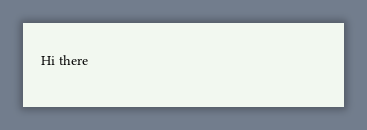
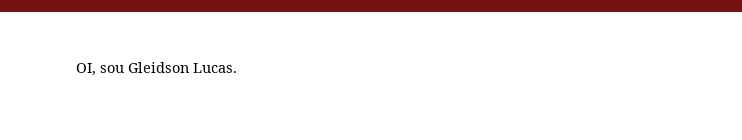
- Hi there
+ OI, sou Gleidson Lucas.

